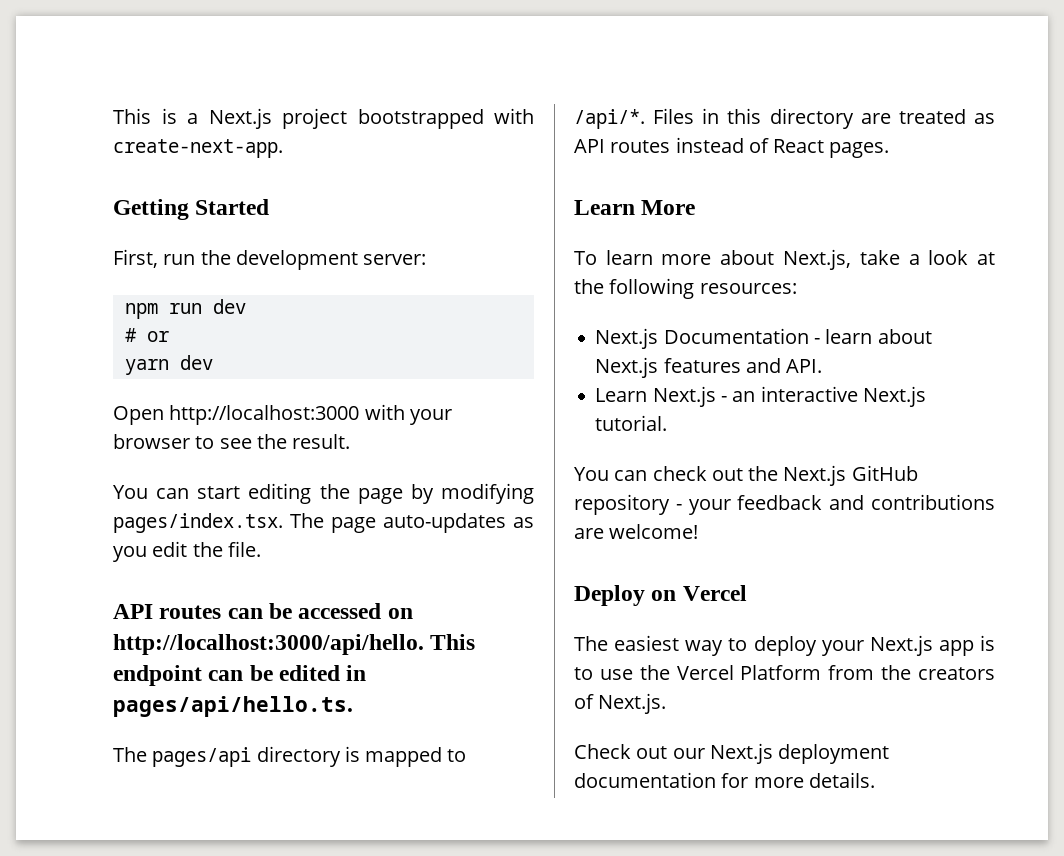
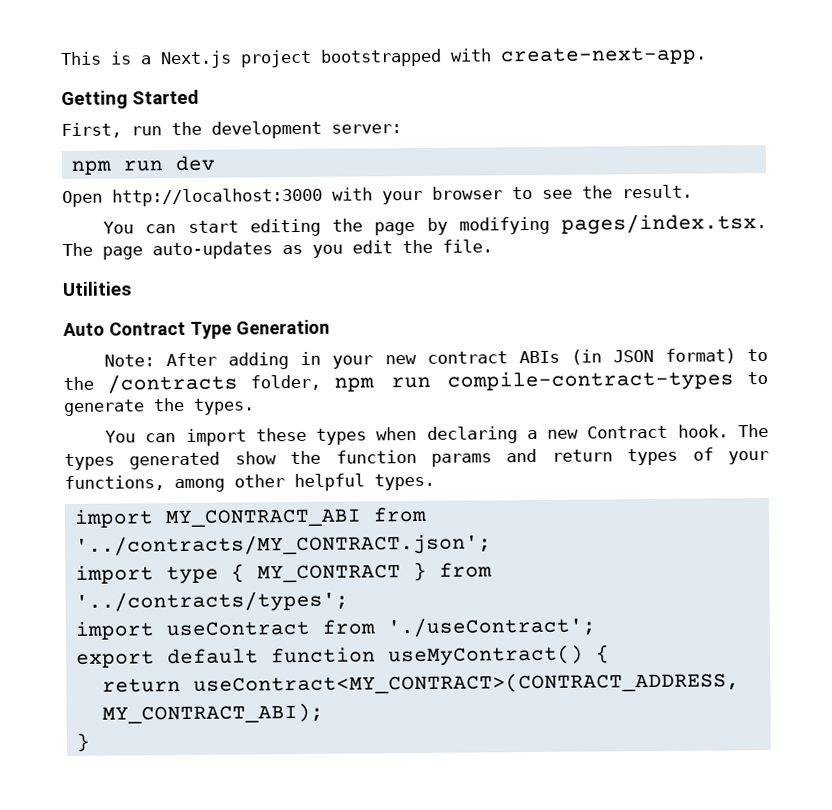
- # or
- yarn dev
- API routes can be accessed on http://localhost:3000/api/hello. This endpoint can be edited in pages/api/hello.ts.
- The pages/api directory is mapped to /api/*. Files in this directory are treated as API routes instead of React pages.
- Learn More
- To learn more about Next.js, take a look at the following resources:
- Next.js Documentation - learn about Next.js features and API.
- Learn Next.js - an interactive Next.js tutorial.
- You can check out the Next.js GitHub repository - your feedback and contributions are welcome!
- Deploy on Vercel
- The easiest way to deploy your Next.js app is to use the Vercel Platform from the creators of Next.js.
- Check out our Next.js deployment documentation for more details.
+ Utilities
+ Auto Contract Type Generation
+ Note: After adding in your new contract ABIs (in JSON format) to the /contracts folder, npm run compile-contract-types to generate the types.
+ You can import these types when declaring a new Contract hook. The types generated show the function params and return types of your functions, among other helpful types.
+ import MY_CONTRACT_ABI from '../contracts/MY_CONTRACT.json';
+ import type { MY_CONTRACT } from '../contracts/types';
+ import useContract from './useContract';
+ export default function useMyContract() {
+ return useContract<MY_CONTRACT>(CONTRACT_ADDRESS, MY_CONTRACT_ABI);
+ }

